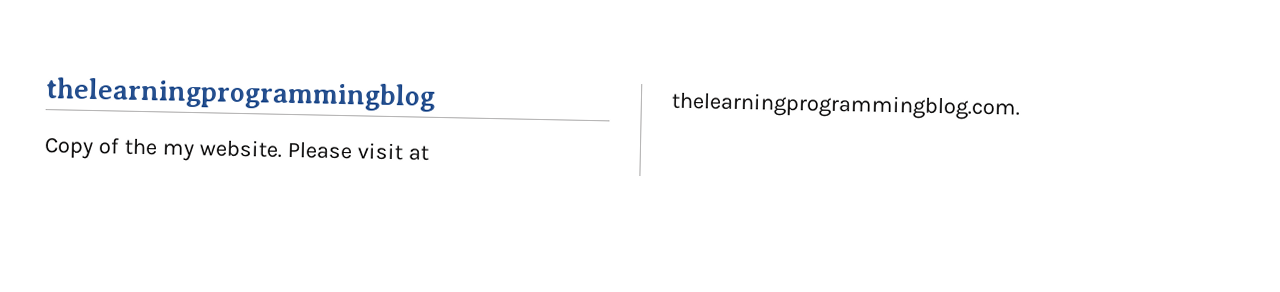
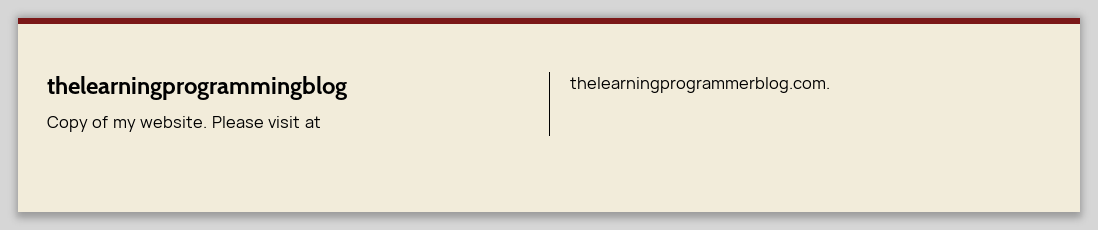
- Copy of the my website.
+ Copy of my website.
- Please visit at thelearningprogrammingblog.com.
+ Please visit at thelearningprogrammerblog.com.

